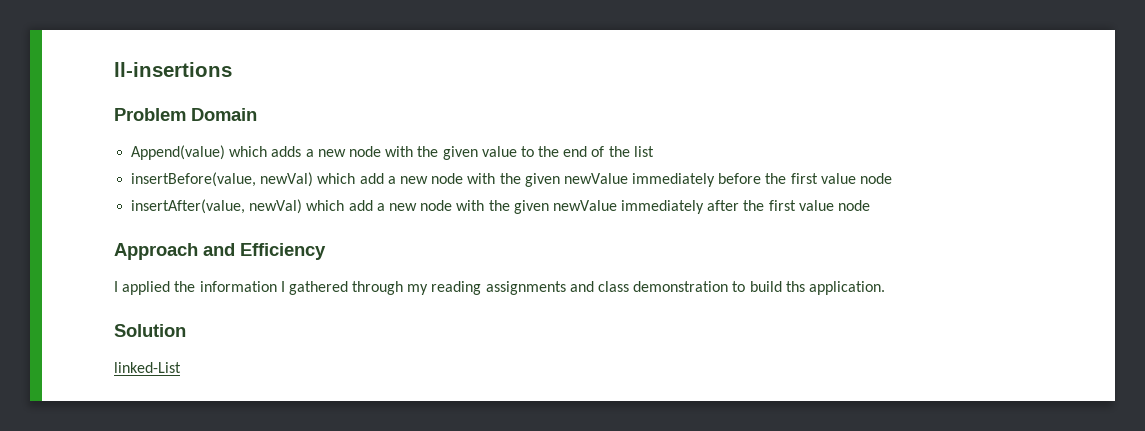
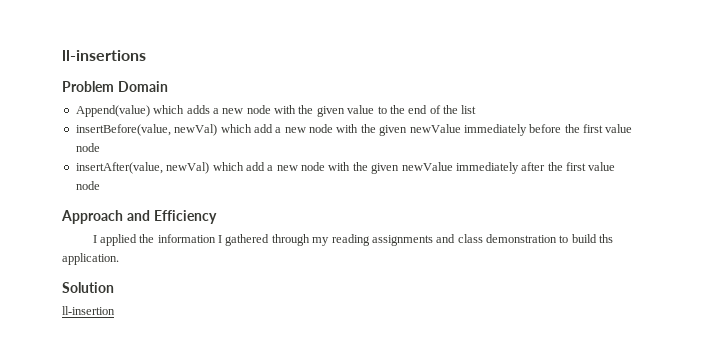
- linked-List
+ ll-insertion

